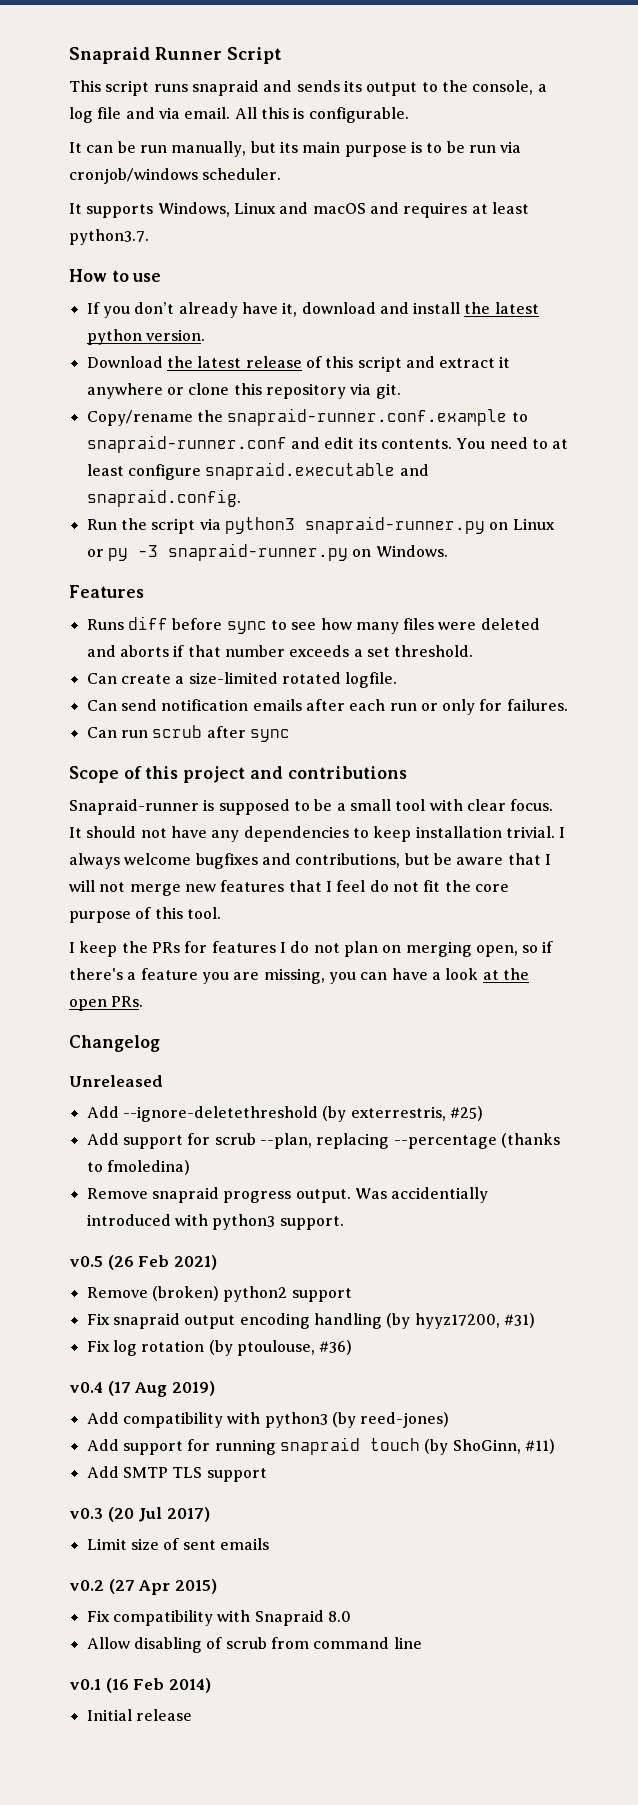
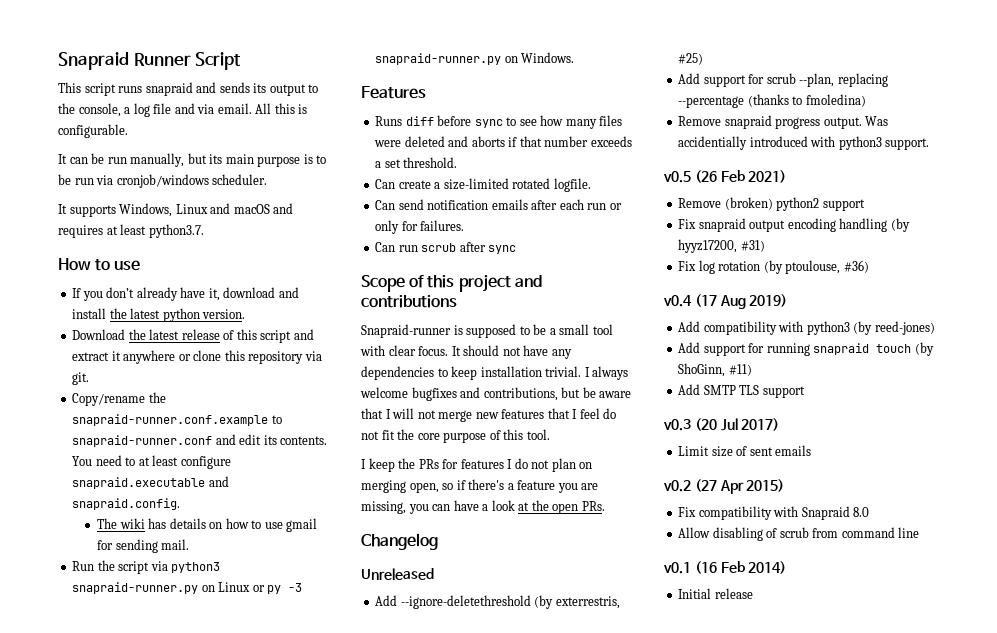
+ The wiki has details on how to use gmail for sending mail.

